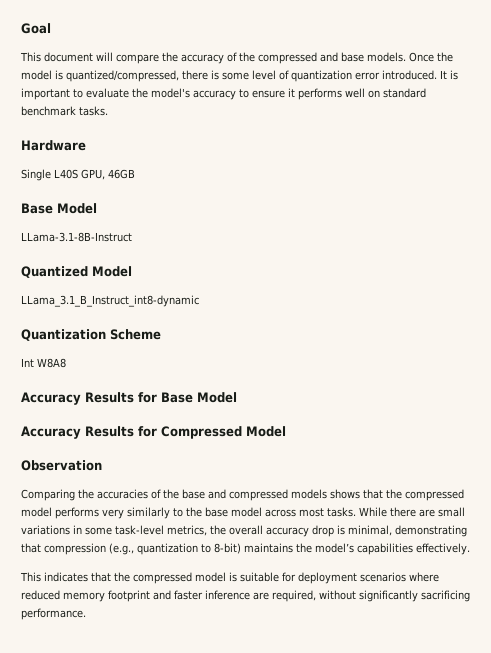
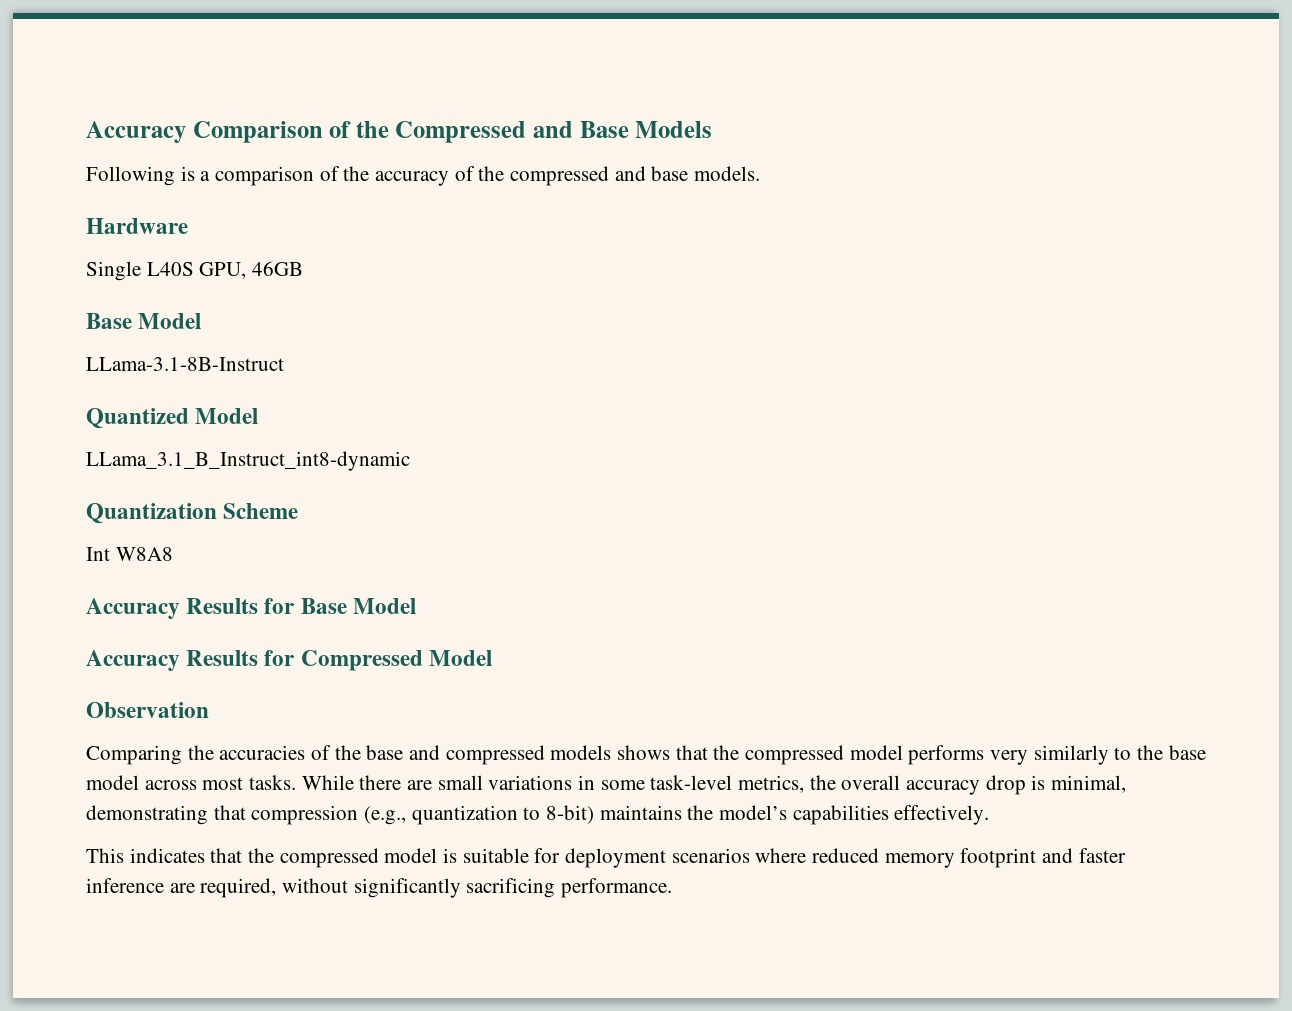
- Goal
- This document will compare the accuracy of the compressed and base models. Once the model is quantized/compressed, there is some level of quantization error introduced. It is important to evaluate the model's accuracy to ensure it performs well on standard benchmark tasks.
+ Accuracy Comparison of the Compressed and Base Models
+ Following is a comparison of the accuracy of the compressed and base models.

